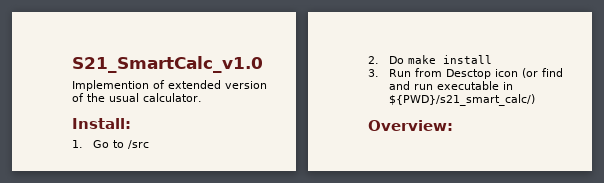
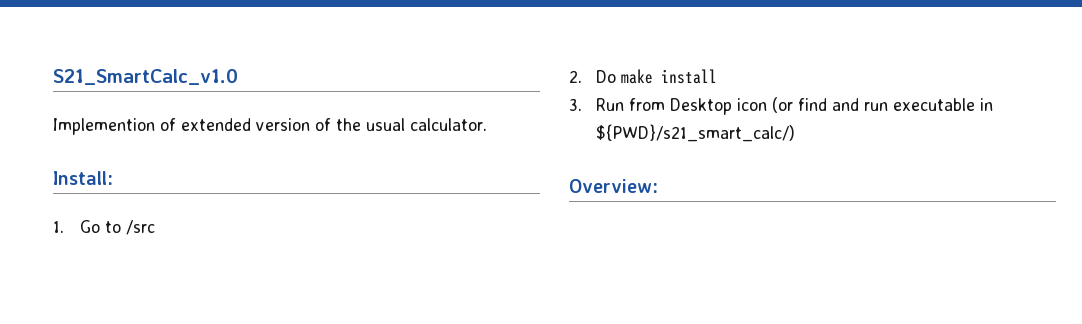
- 3. Run from Desctop icon (or find and run executable in ${PWD}/s21_smart_calc/)
+ 3. Run from Desktop icon (or find and run executable in ${PWD}/s21_smart_calc/)

